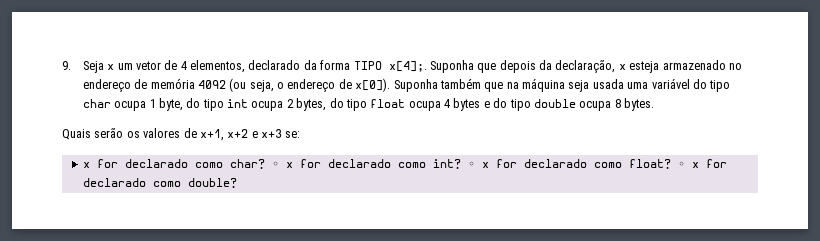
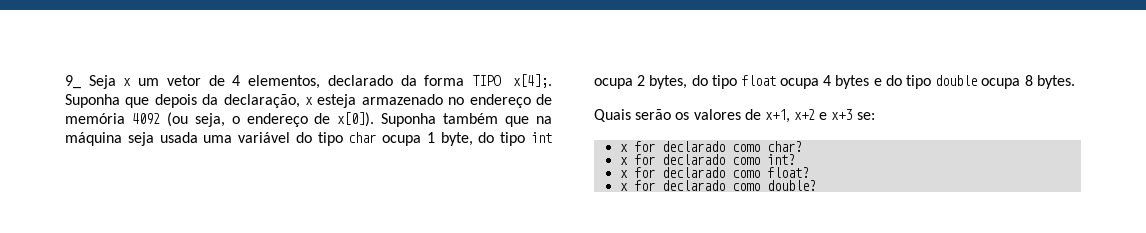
- 9. Seja x um vetor de 4 elementos, declarado da forma TIPO x[4];.
+ 9_ Seja x um vetor de 4 elementos, declarado da forma TIPO x[4];.
- x for declarado como char? ◦ x for declarado como int? ◦ x for declarado como float? ◦ x for declarado como double?
+ x for declarado como char?
+ x for declarado como int?
+ x for declarado como float?
+ x for declarado como double?

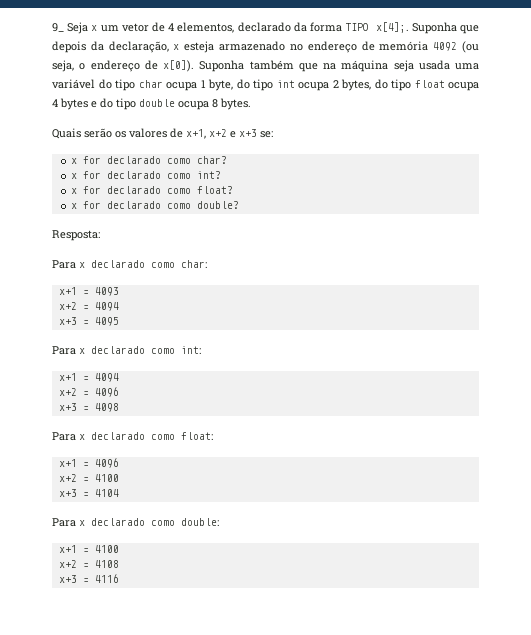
+ Resposta:
+ Para x declarado como char:
+ x+1 = 4093
+ x+2 = 4094
+ x+3 = 4095
+ Para x declarado como int:
+ x+1 = 4094
+ x+2 = 4096
+ x+3 = 4098
+ Para x declarado como float:
+ x+1 = 4096
+ x+2 = 4100
+ x+3 = 4104
+ Para x declarado como double:
+ x+1 = 4100
+ x+2 = 4108
+ x+3 = 4116

